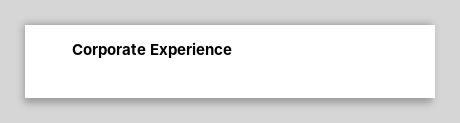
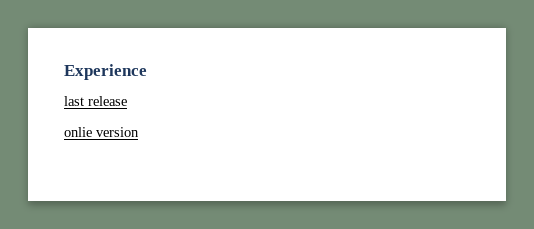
- Corporate Experience
+ Experience
+ last release
+ onlie version

